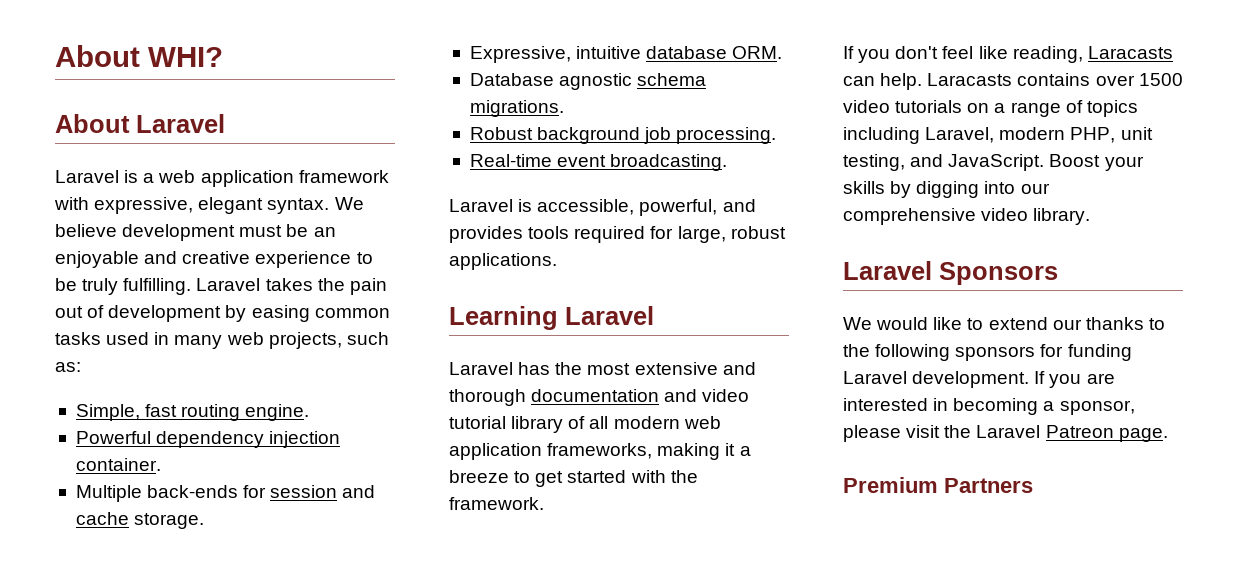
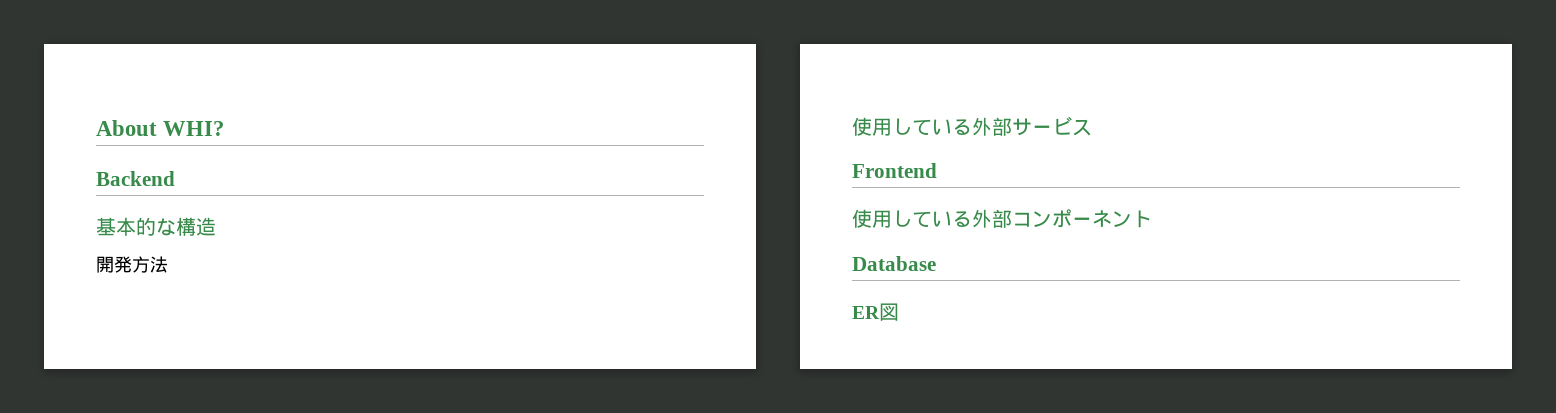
- About Laravel
- Laravel is a web application framework with expressive, elegant syntax. We believe development must be an enjoyable and creative experience to be truly fulfilling. Laravel takes the pain out of development by easing common tasks used in many web projects, such as:
- Simple, fast routing engine.
- Powerful dependency injection container.
- Multiple back-ends for session and cache storage.
- Expressive, intuitive database ORM.
- Database agnostic schema migrations.
- Robust background job processing.
- Real-time event broadcasting.
- Laravel is accessible, powerful, and provides tools required for large, robust applications.
- Learning Laravel
- Laravel has the most extensive and thorough documentation and video tutorial library of all modern web application frameworks, making it a breeze to get started with the framework.
- If you don't feel like reading, Laracasts can help. Laracasts contains over 1500 video tutorials on a range of topics including Laravel, modern PHP, unit testing, and JavaScript. Boost your skills by digging into our comprehensive video library.
- Laravel Sponsors
- We would like to extend our thanks to the following sponsors for funding Laravel development. If you are interested in becoming a sponsor, please visit the Laravel Patreon page.
- Premium Partners
+ Backend
+ 基本的な構造
+ 開発方法
+ 使用している外部サービス
+ Frontend
+ 使用している外部コンポーネント
+ Database
+ ER図

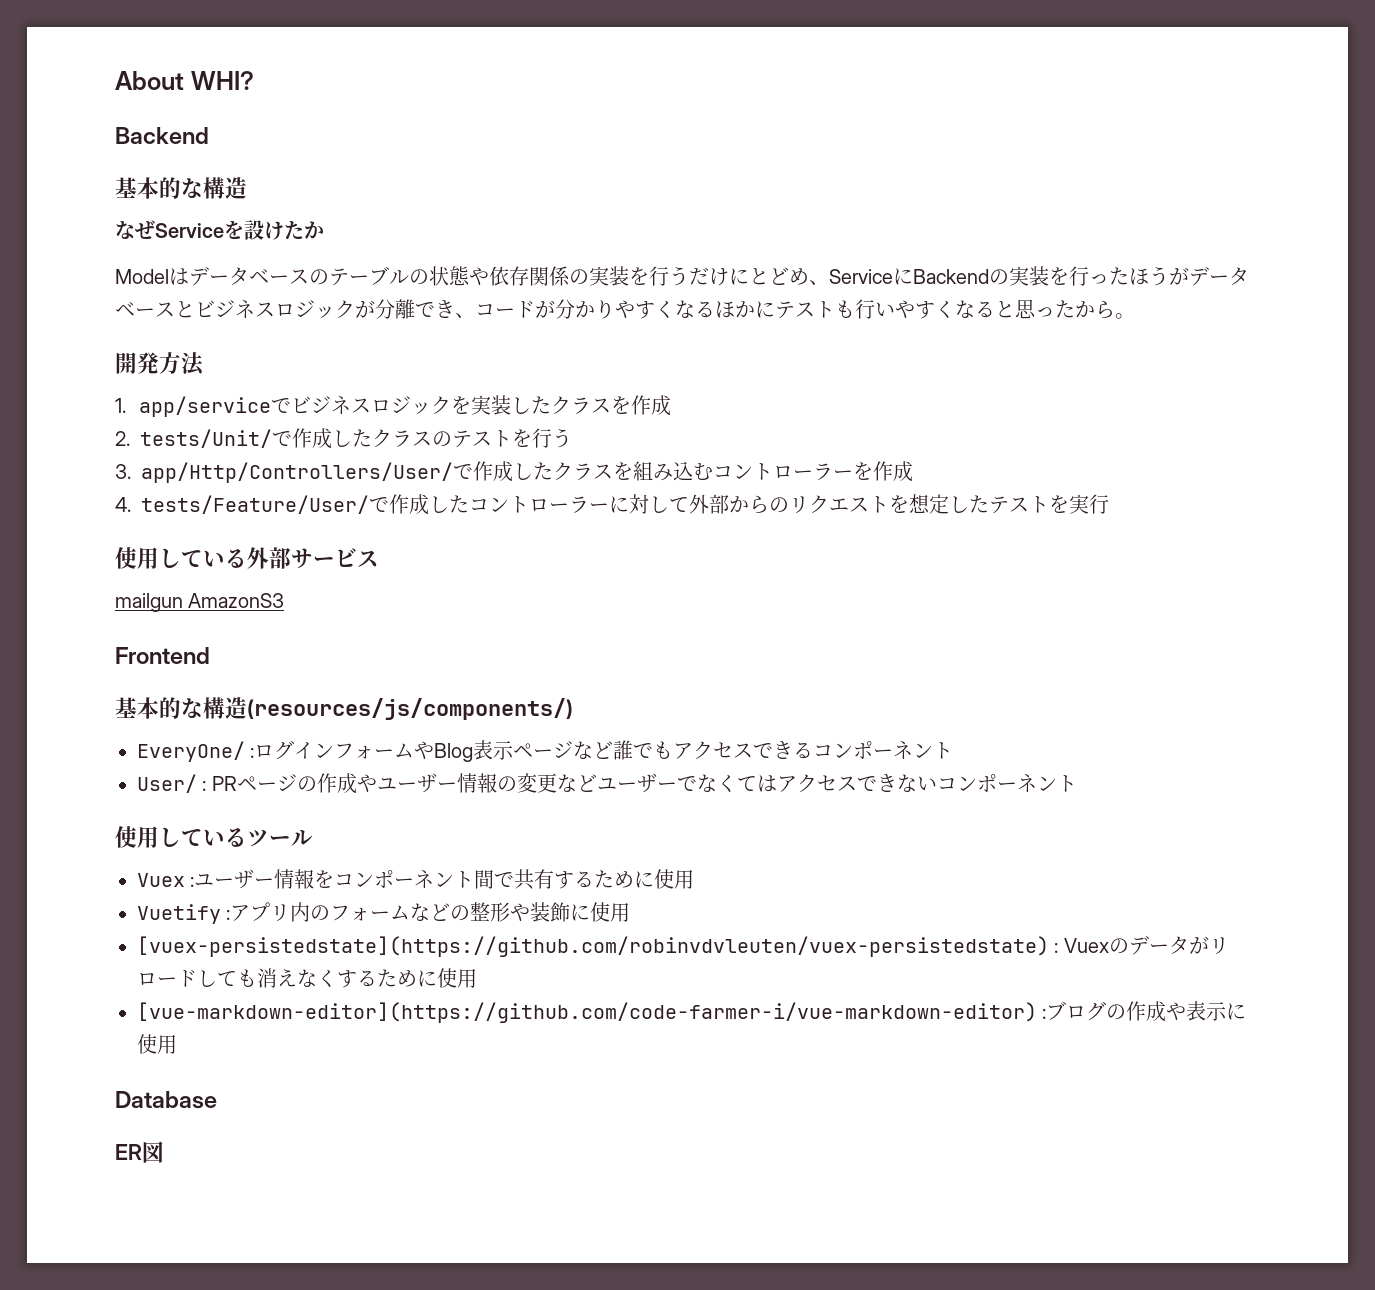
+ なぜServiceを設けたか
+ Modelはデータベースのテーブルの状態や依存関係の実装を行うだけにとどめ、ServiceにBackendの実装を行ったほうがデータベースとビジネスロジックが分離でき、コードが分かりやすくなるほかにテストも行いやすくなると思ったから。
  開発方法
+ 1. app/serviceでビジネスロジックを実装したクラスを作成
+ 2. tests/Unit/で作成したクラスのテストを行う
+ 3. app/Http/Controllers/User/で作成したクラスを組み込むコントローラーを作成
+ 4. tests/Feature/User/で作成したコントローラーに対して外部からのリクエストを想定したテストを実行
+ mailgun AmazonS3
- 使用している外部コンポーネント
+ 基本的な構造(resources/js/components/)
+ EveryOne/ :ログインフォームやBlog表示ページなど誰でもアクセスできるコンポーネント
+ User/ : PRページの作成やユーザー情報の変更などユーザーでなくてはアクセスできないコンポーネント
+ 使用しているツール
+ Vuex :ユーザー情報をコンポーネント間で共有するために使用
+ Vuetify :アプリ内のフォームなどの整形や装飾に使用
+ [vuex-persistedstate](https://github.com/robinvdvleuten/vuex-persistedstate) : Vuexのデータがリロードしても消えなくするために使用
+ [vue-markdown-editor](https://github.com/code-farmer-i/vue-markdown-editor) :ブログの作成や表示に使用

